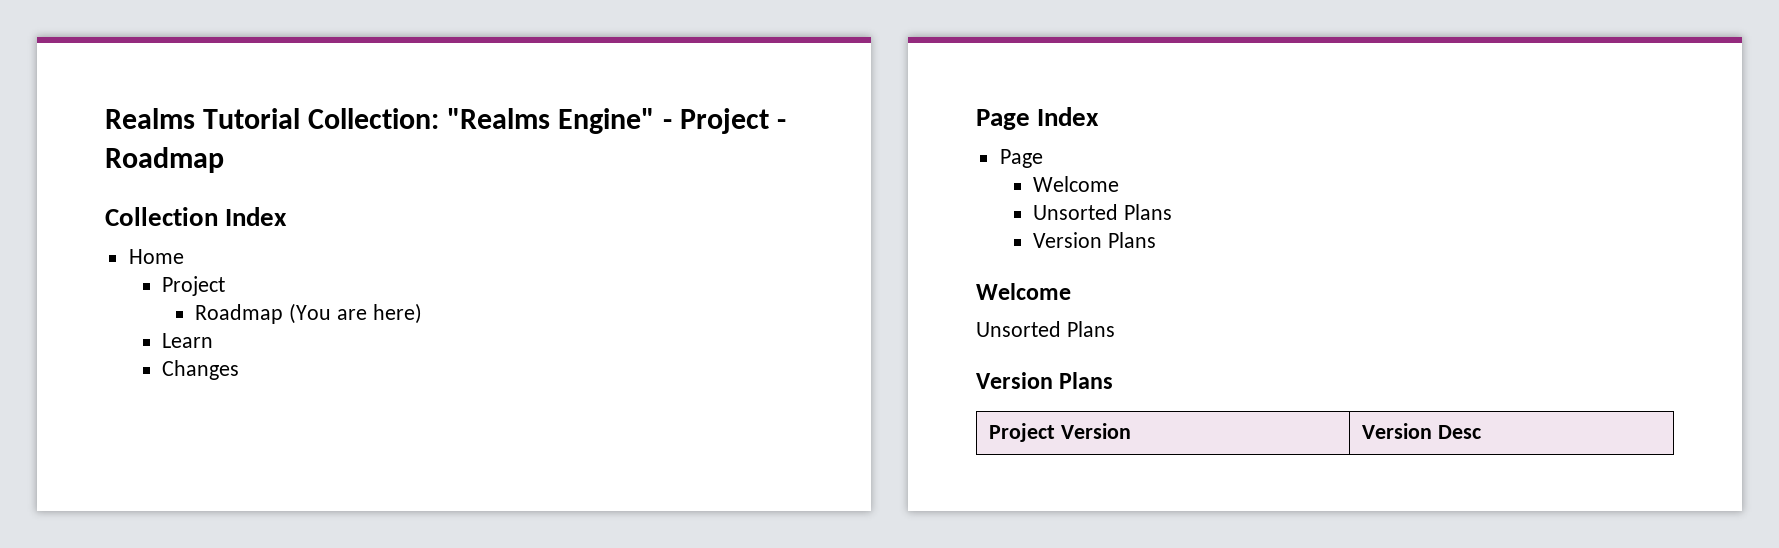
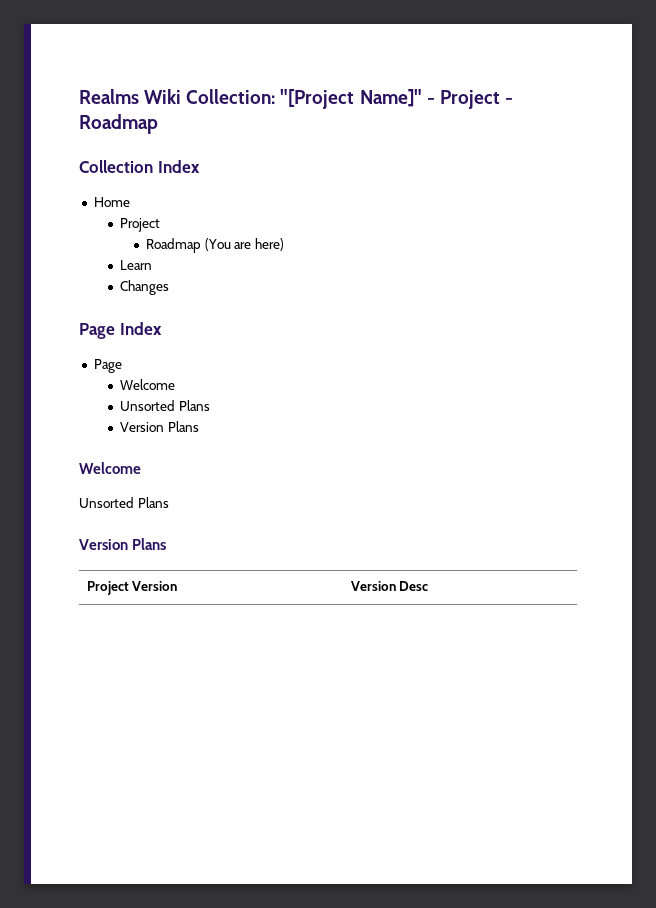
- Realms Tutorial Collection: "Realms Engine" - Project - Roadmap
+ Realms Wiki Collection: "[Project Name]" - Project - Roadmap

